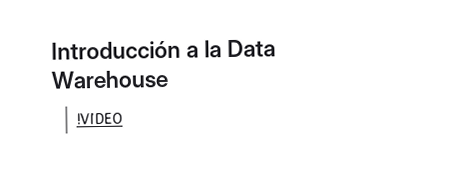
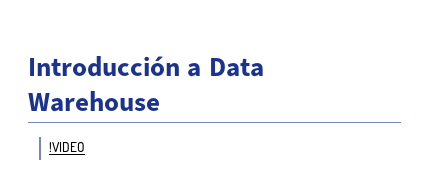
- Introducción a la Data Warehouse
+ Introducción a Data Warehouse

